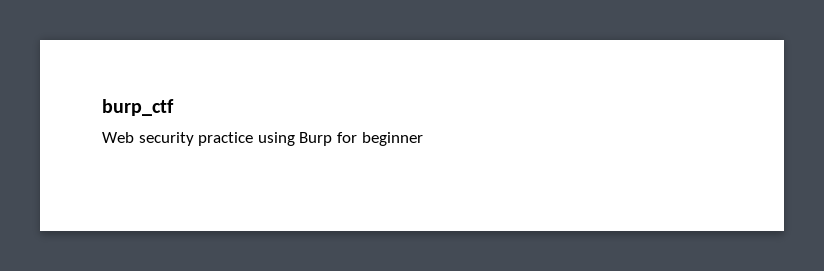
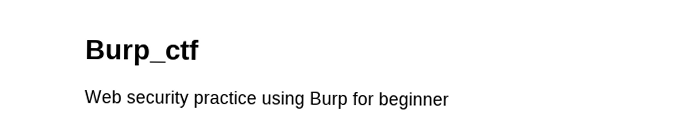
- burp_ctf
+ Burp_ctf

